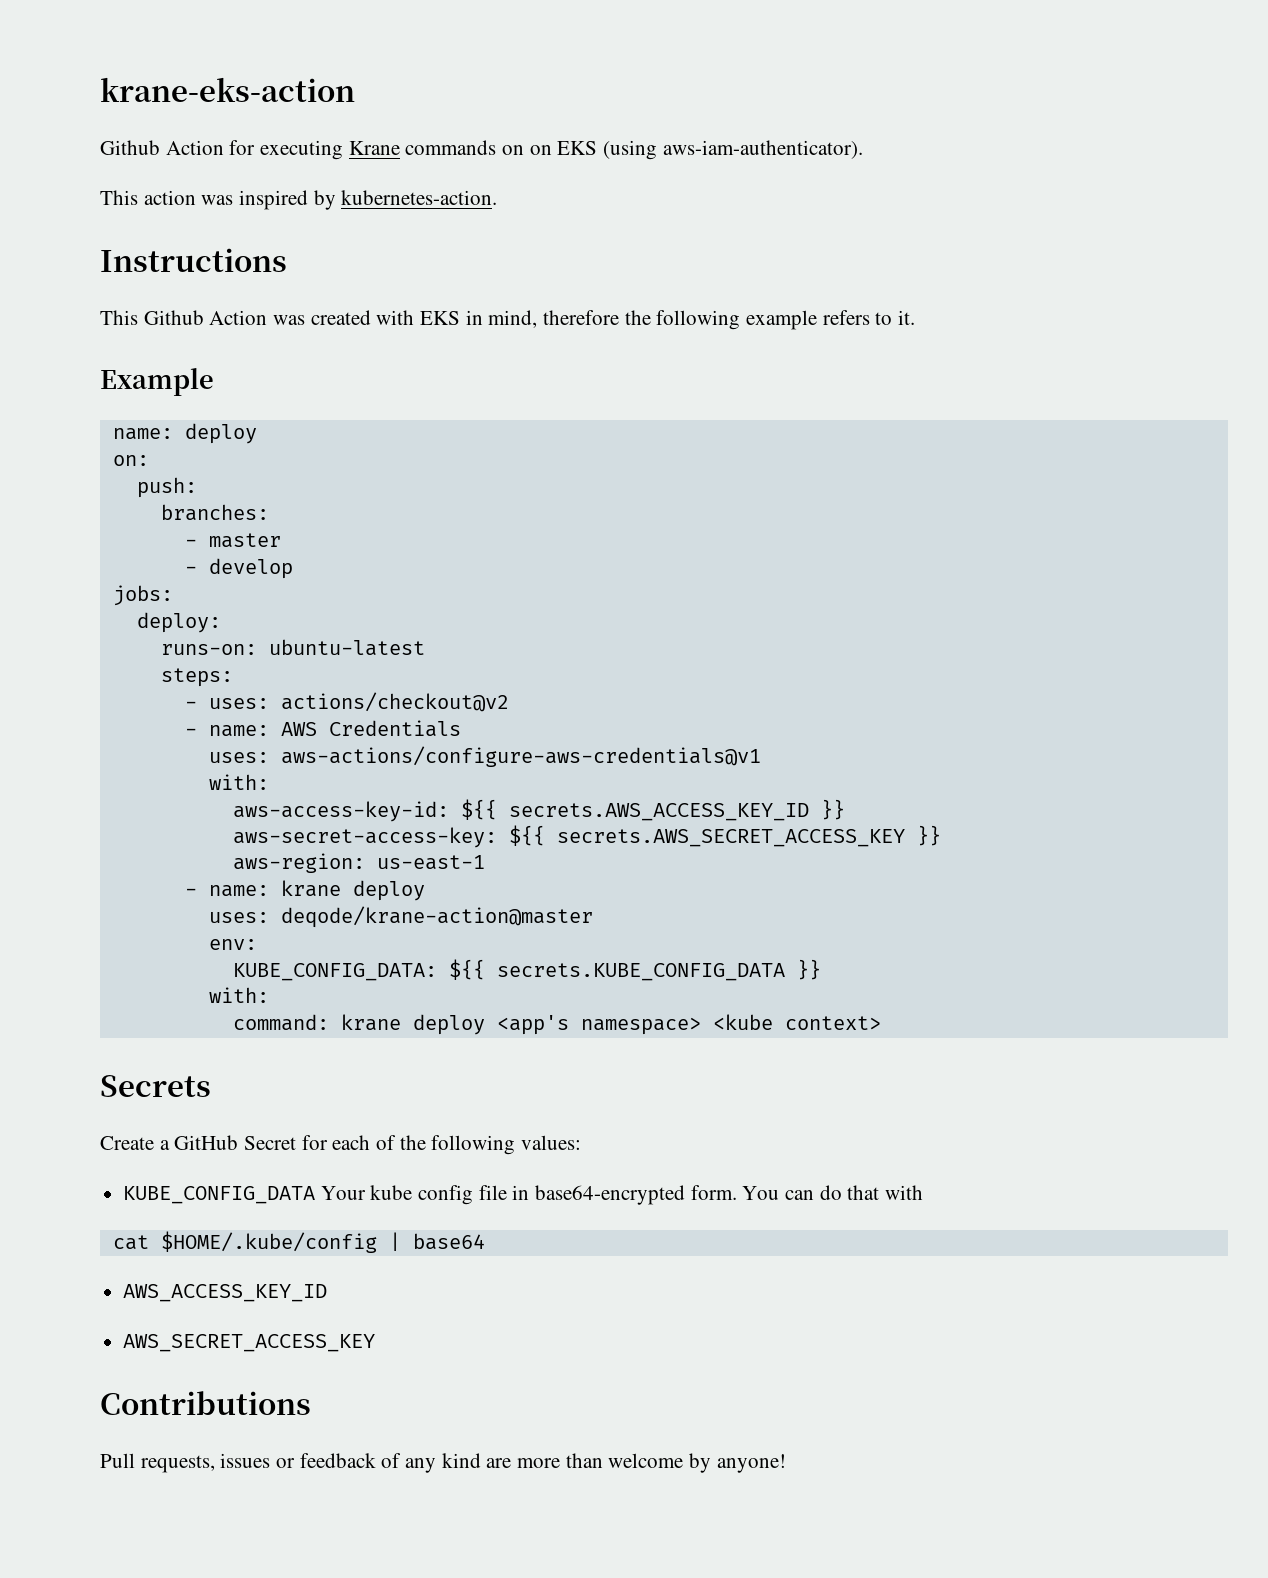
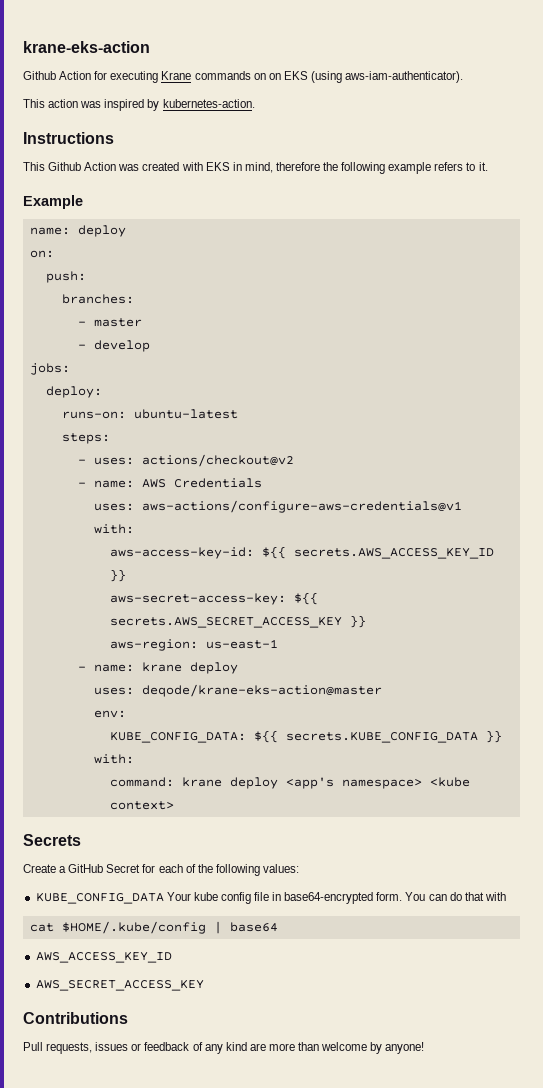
- uses: deqode/krane-action@master
+ uses: deqode/krane-eks-action@master

